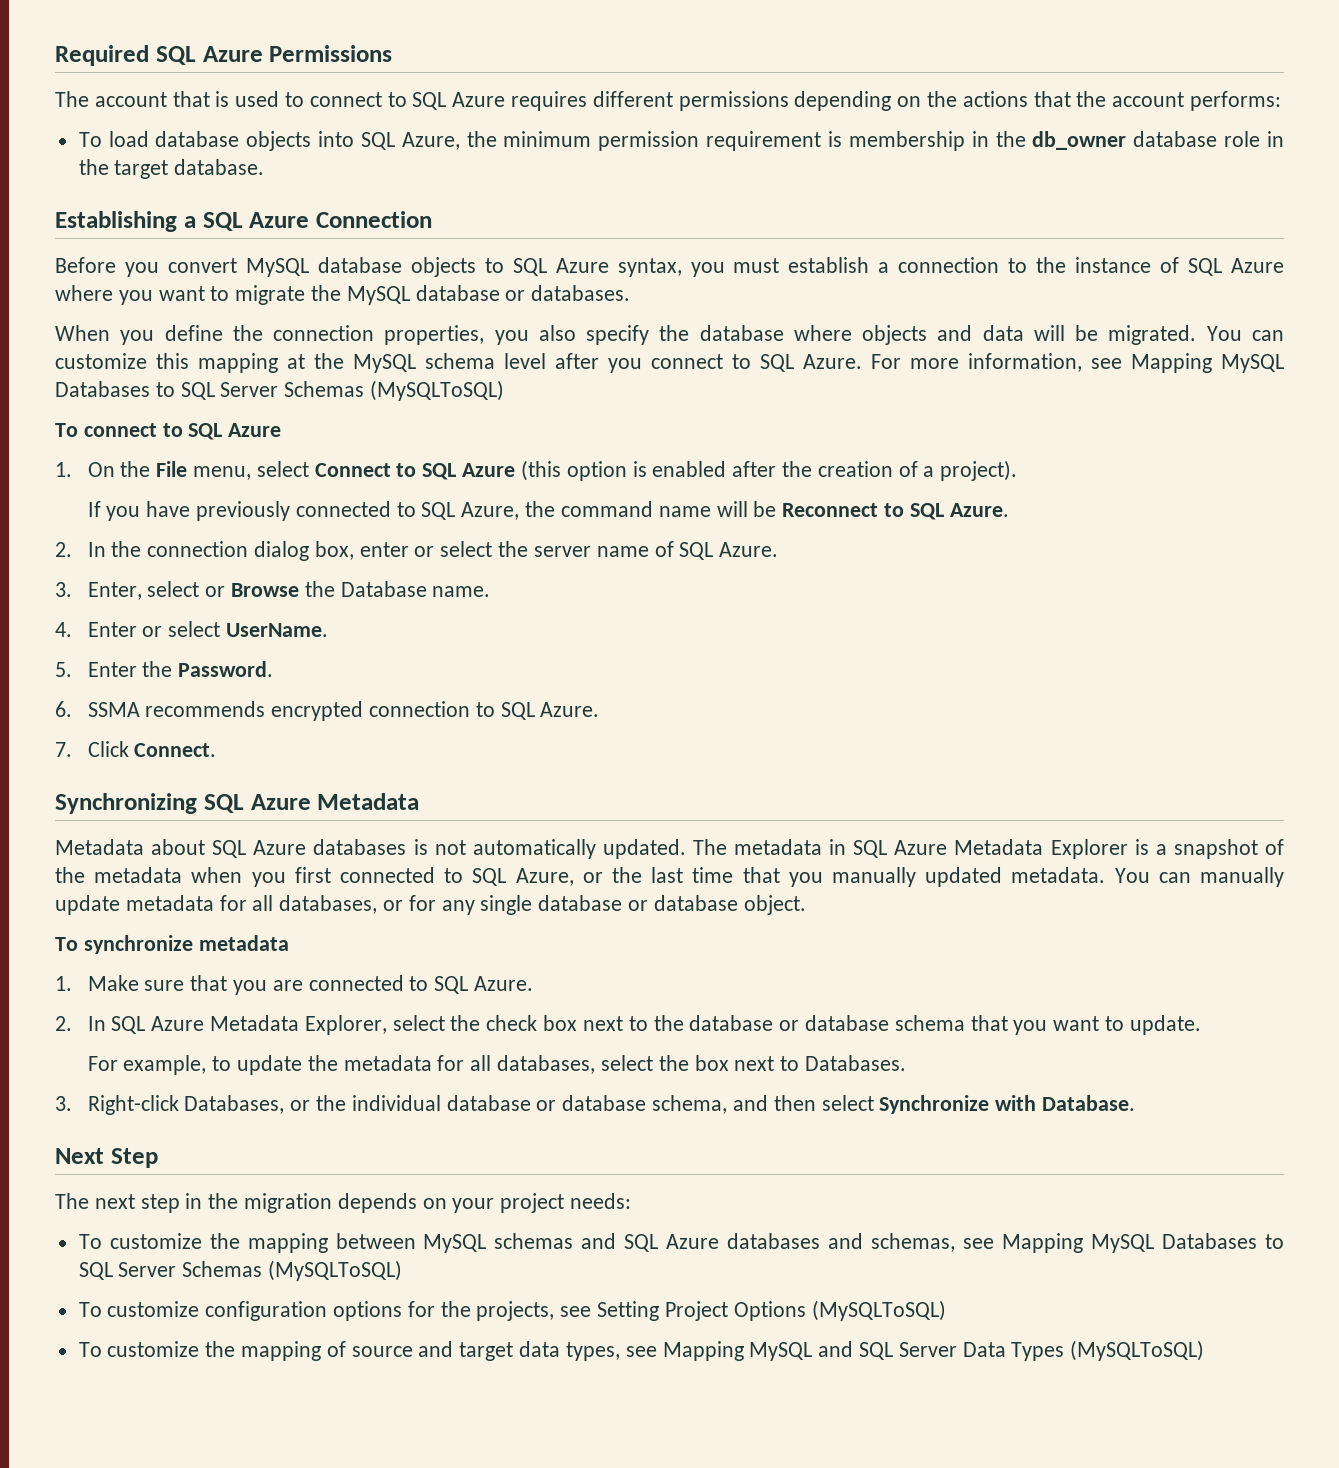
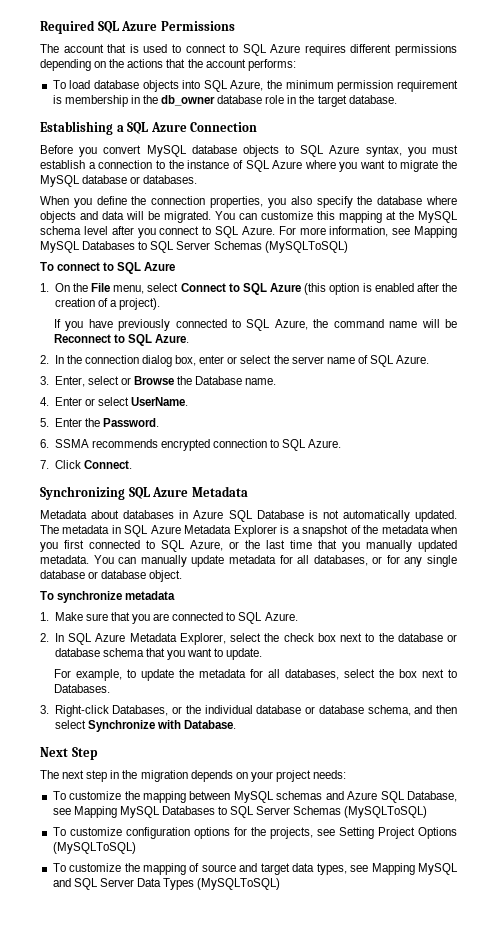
- Metadata about SQL Azure databases is not automatically updated.
+ Metadata about databases in Azure SQL Database is not automatically updated.
- To customize the mapping between MySQL schemas and SQL Azure databases and schemas, see Mapping MySQL Databases to SQL Server Schemas (MySQLToSQL)
+ To customize the mapping between MySQL schemas and Azure SQL Database, see Mapping MySQL Databases to SQL Server Schemas (MySQLToSQL)

